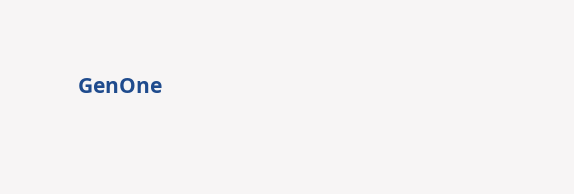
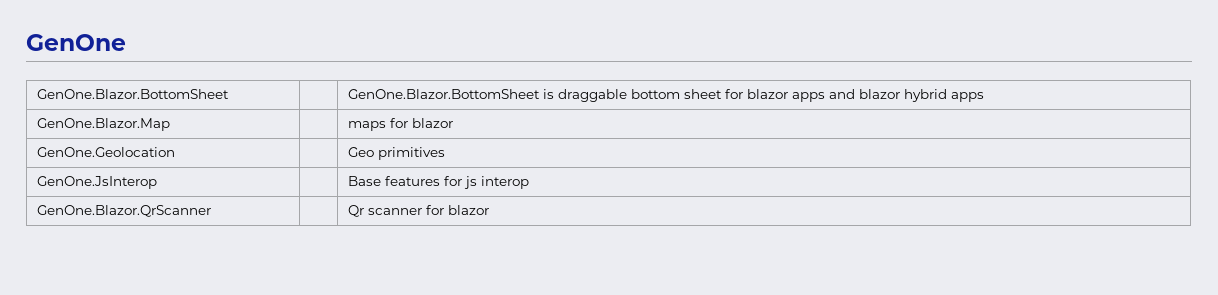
+ GenOne.Blazor.BottomSheet | | GenOne.Blazor.BottomSheet is draggable bottom sheet for blazor apps and blazor hybrid apps
+ GenOne.Blazor.Map | | maps for blazor
+ GenOne.Geolocation | | Geo primitives
+ GenOne.JsInterop | | Base features for js interop
+ GenOne.Blazor.QrScanner | | Qr scanner for blazor

